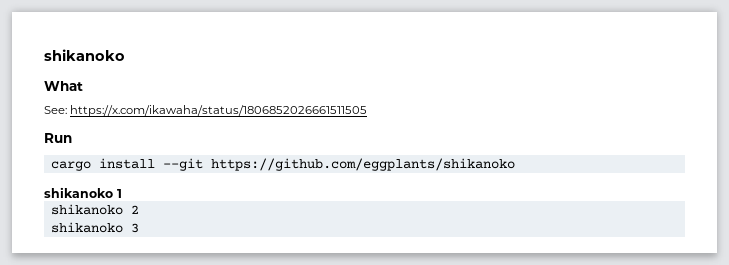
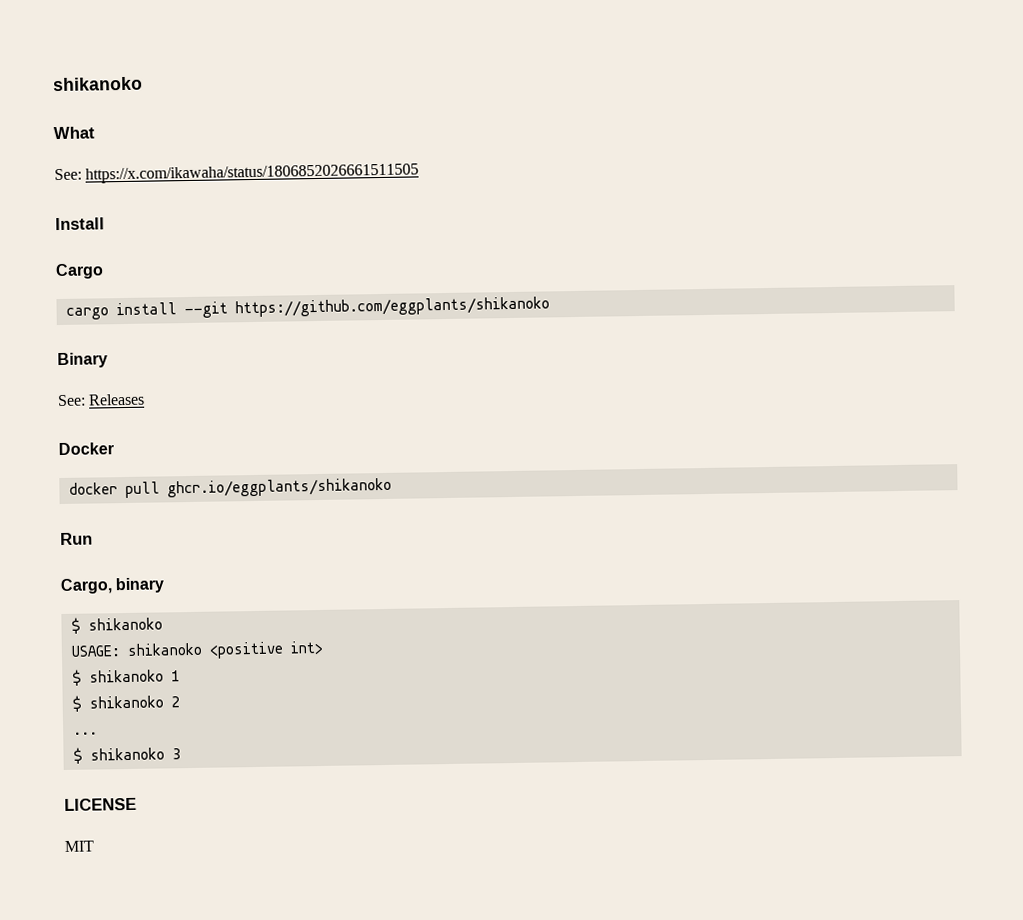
- Run
+ Install
+ Cargo
- shikanoko 1
+ Binary
+ See: Releases
+ Docker
+ docker pull ghcr.io/eggplants/shikanoko
+ Run
+ Cargo, binary
+ $ shikanoko
+ USAGE: shikanoko <positive int>
+ $ shikanoko 1
- shikanoko 2
+ $ shikanoko 2
- shikanoko 3
+ ...
+ $ shikanoko 3
+ LICENSE
+ MIT

